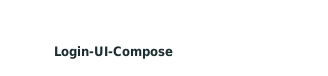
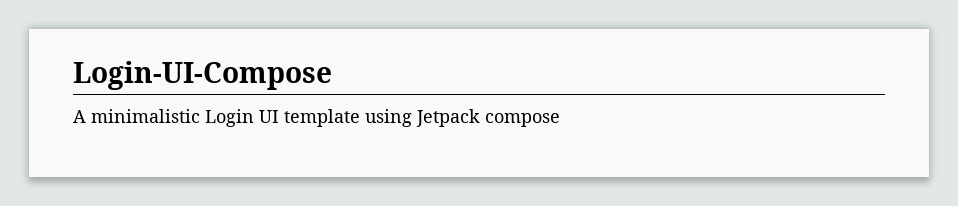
+ A minimalistic Login UI template using Jetpack compose

